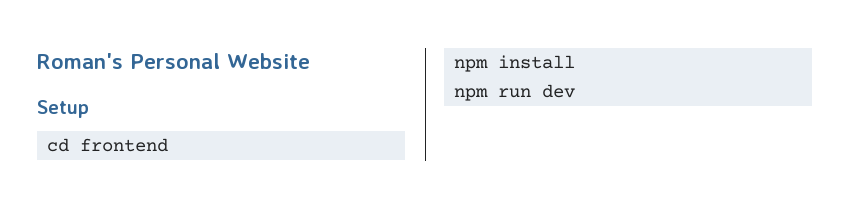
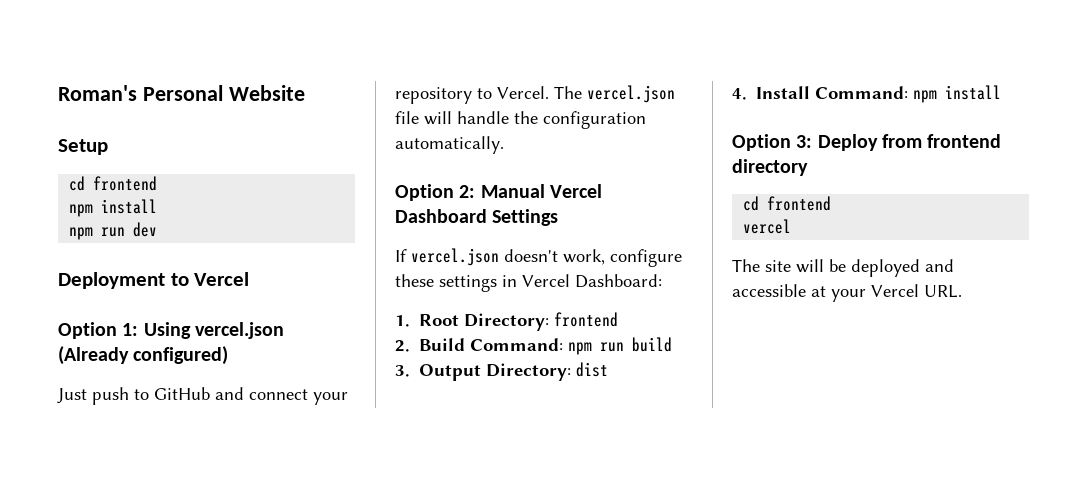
+ Deployment to Vercel
+ Option 1: Using vercel.json (Already configured)
+ Just push to GitHub and connect your repository to Vercel. The vercel.json file will handle the configuration automatically.
+ Option 2: Manual Vercel Dashboard Settings
+ If vercel.json doesn't work, configure these settings in Vercel Dashboard:
+ 1. Root Directory: frontend
+ 2. Build Command: npm run build
+ 3. Output Directory: dist
+ 4. Install Command: npm install
+ Option 3: Deploy from frontend directory
+ cd frontend
+ vercel
+ The site will be deployed and accessible at your Vercel URL.

